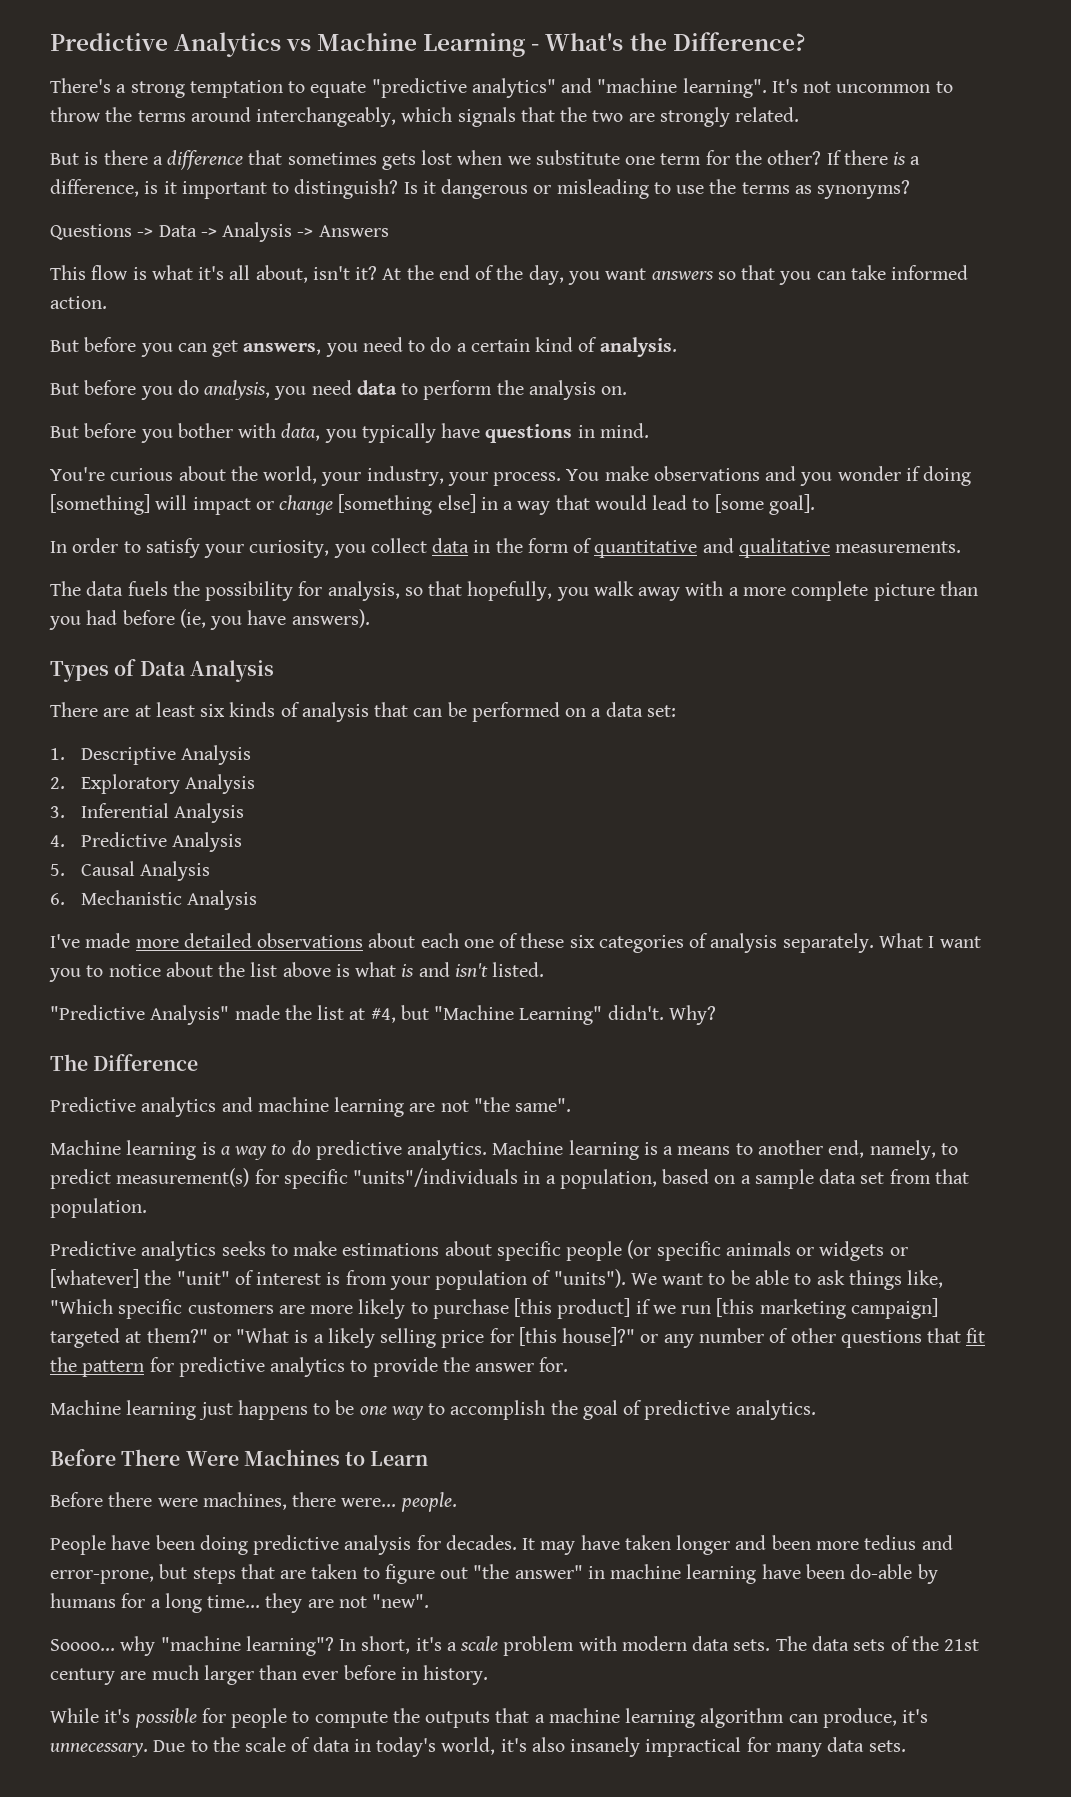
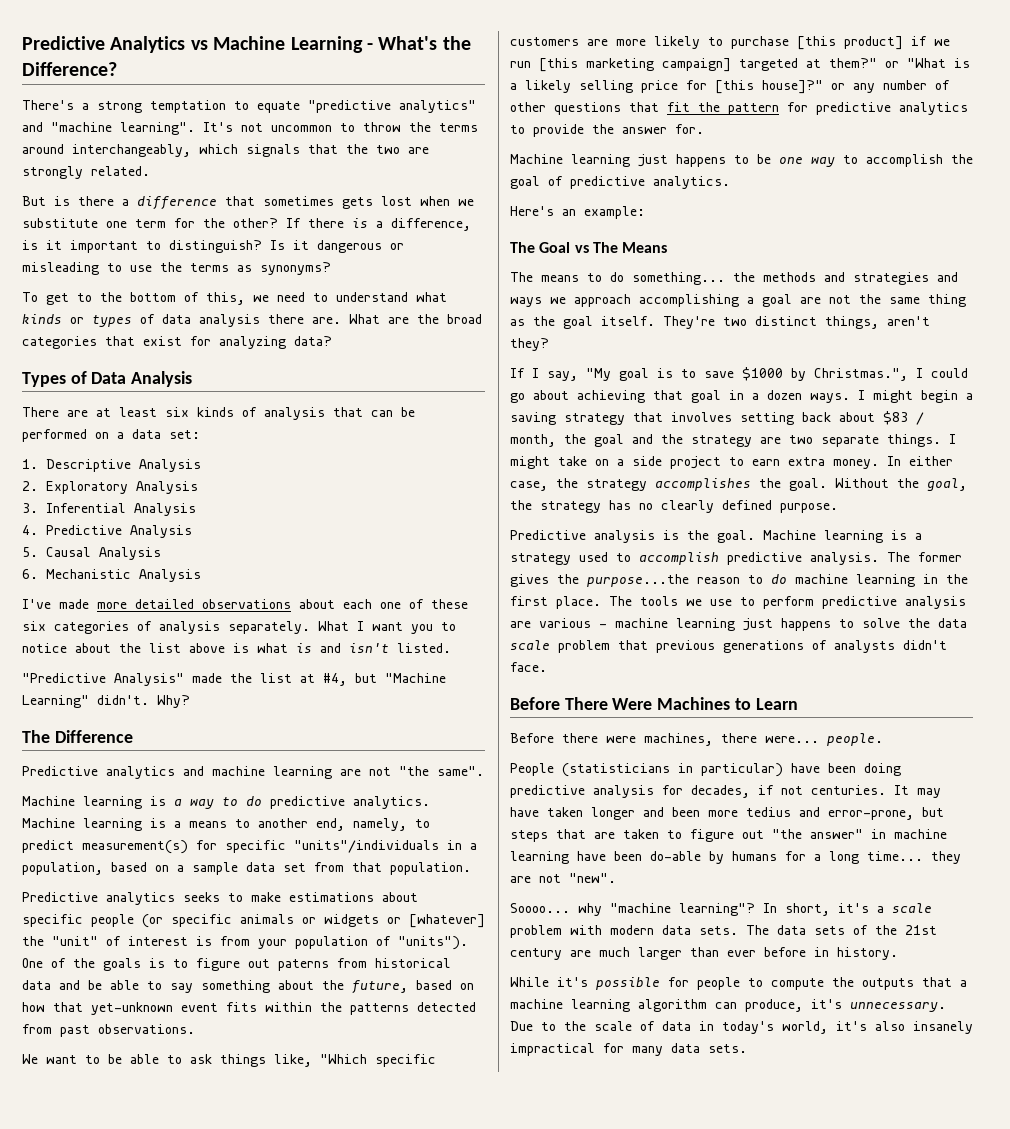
- Questions -> Data -> Analysis -> Answers
- This flow is what it's all about, isn't it? At the end of the day, you want answers so that you can take informed action.
- But before you can get answers, you need to do a certain kind of analysis.
- But before you do analysis, you need data to perform the analysis on.
- But before you bother with data, you typically have questions in mind.
- You're curious about the world, your industry, your process. You make observations and you wonder if doing [something] will impact or change [something else] in a way that would lead to [some goal].
- In order to satisfy your curiosity, you collect data in the form of quantitative and qualitative measurements.
- The data fuels the possibility for analysis, so that hopefully, you walk away with a more complete picture than you had before (ie, you have answers).
+ To get to the bottom of this, we need to understand what kinds or types of data analysis there are. What are the broad categories that exist for analyzing data?
- Predictive analytics seeks to make estimations about specific people (or specific animals or widgets or [whatever] the "unit" of interest is from your population of "units"). We want to be able to ask things like, "Which specific customers are more likely to purchase [this product] if we run [this marketing campaign] targeted at them?" or "What is a likely selling price for [this house]?" or any number of other questions that fit the pattern for predictive analytics to provide the answer for.
+ Predictive analytics seeks to make estimations about specific people (or specific animals or widgets or [whatever] the "unit" of interest is from your population of "units"). One of the goals is to figure out paterns from historical data and be able to say something about the future, based on how that yet-unknown event fits within the patterns detected from past observations.
+ We want to be able to ask things like, "Which specific customers are more likely to purchase [this product] if we run [this marketing campaign] targeted at them?" or "What is a likely selling price for [this house]?" or any number of other questions that fit the pattern for predictive analytics to provide the answer for.
+ Here's an example:
+ The Goal vs The Means
+ The means to do something... the methods and strategies and ways we approach accomplishing a goal are not the same thing as the goal itself. They're two distinct things, aren't they?
+ If I say, "My goal is to save $1000 by Christmas.", I could go about achieving that goal in a dozen ways. I might begin a saving strategy that involves setting back about $83 / month, the goal and the strategy are two separate things. I might take on a side project to earn extra money. In either case, the strategy accomplishes the goal. Without the goal, the strategy has no clearly defined purpose.
+ Predictive analysis is the goal. Machine learning is a strategy used to accomplish predictive analysis. The former gives the purpose...the reason to do machine learning in the first place. The tools we use to perform predictive analysis are various - machine learning just happens to solve the data scale problem that previous generations of analysts didn't face.
- People have been doing predictive analysis for decades.
+ People (statisticians in particular) have been doing predictive analysis for decades, if not centuries.

